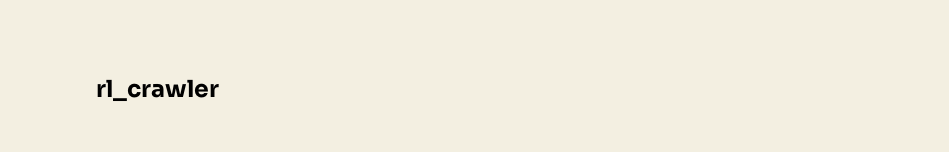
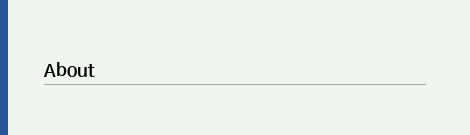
- rl_crawler
+ About

